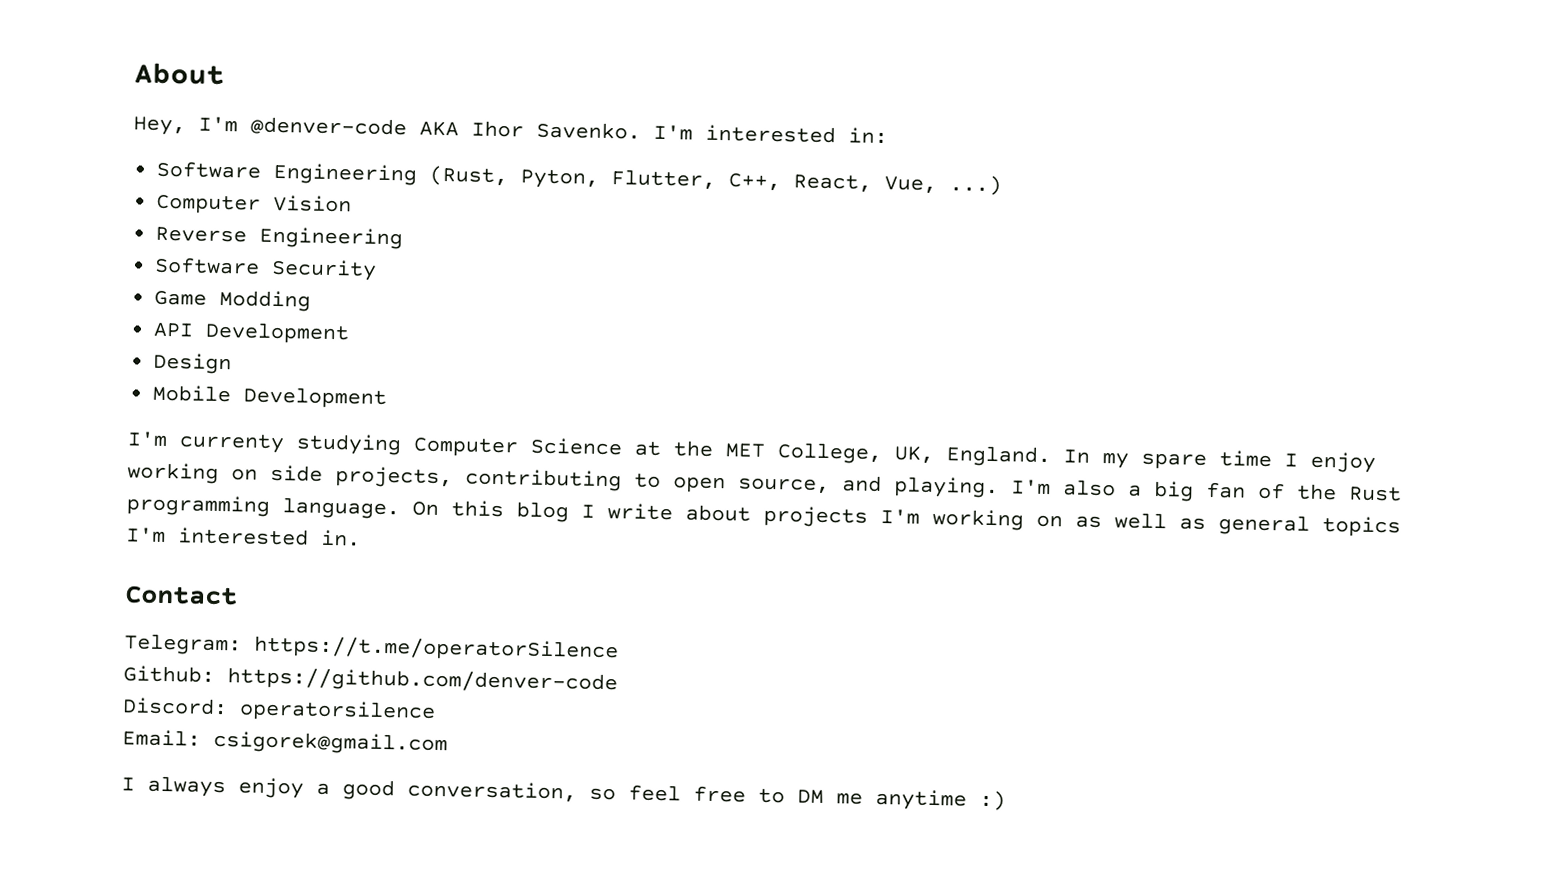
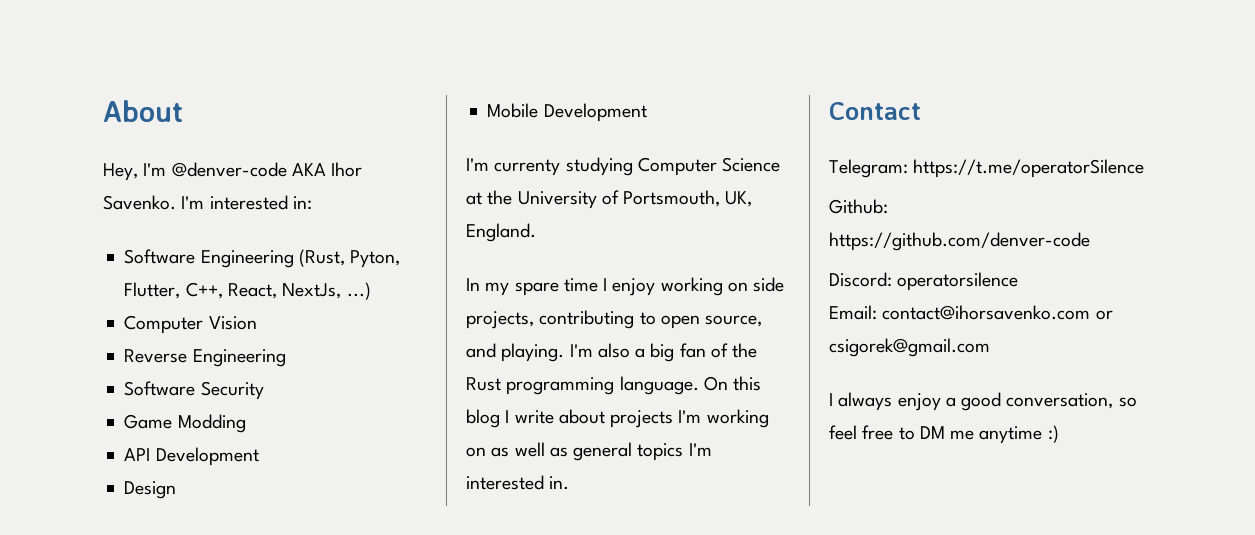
- Software Engineering (Rust, Pyton, Flutter, C++, React, Vue, ...)
+ Software Engineering (Rust, Pyton, Flutter, C++, React, NextJs, ...)
- I'm currenty studying Computer Science at the MET College, UK, England. In my spare time I enjoy working on side projects, contributing to open source, and playing.
+ I'm currenty studying Computer Science at the University of Portsmouth, UK, England.
+ In my spare time I enjoy working on side projects, contributing to open source, and playing.
- Email: csigorek@gmail.com
+ Email: contact@ihorsavenko.com or csigorek@gmail.com

